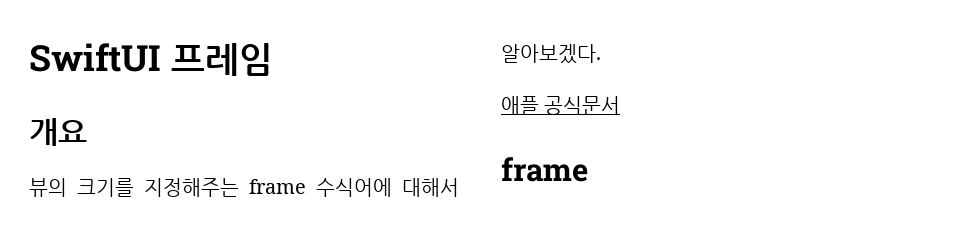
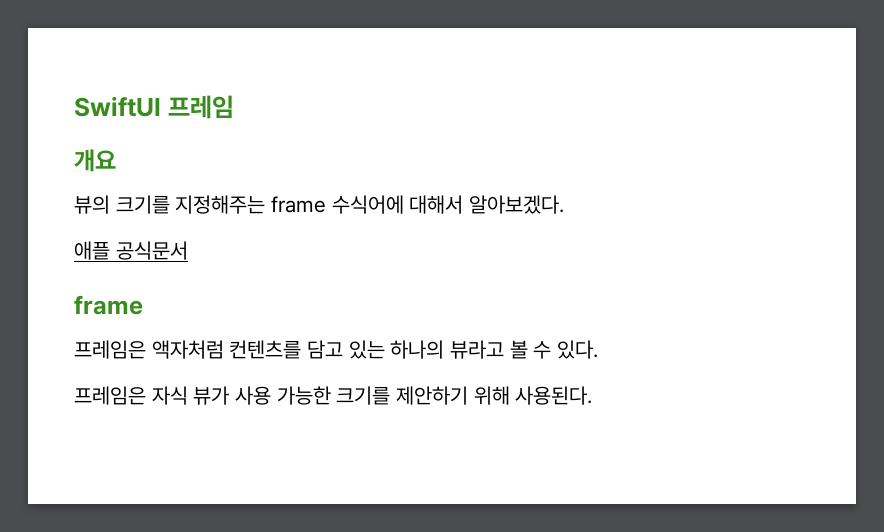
+ 프레임은 액자처럼 컨텐츠를 담고 있는 하나의 뷰라고 볼 수 있다.
+ 프레임은 자식 뷰가 사용 가능한 크기를 제안하기 위해 사용된다.

